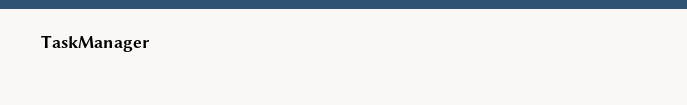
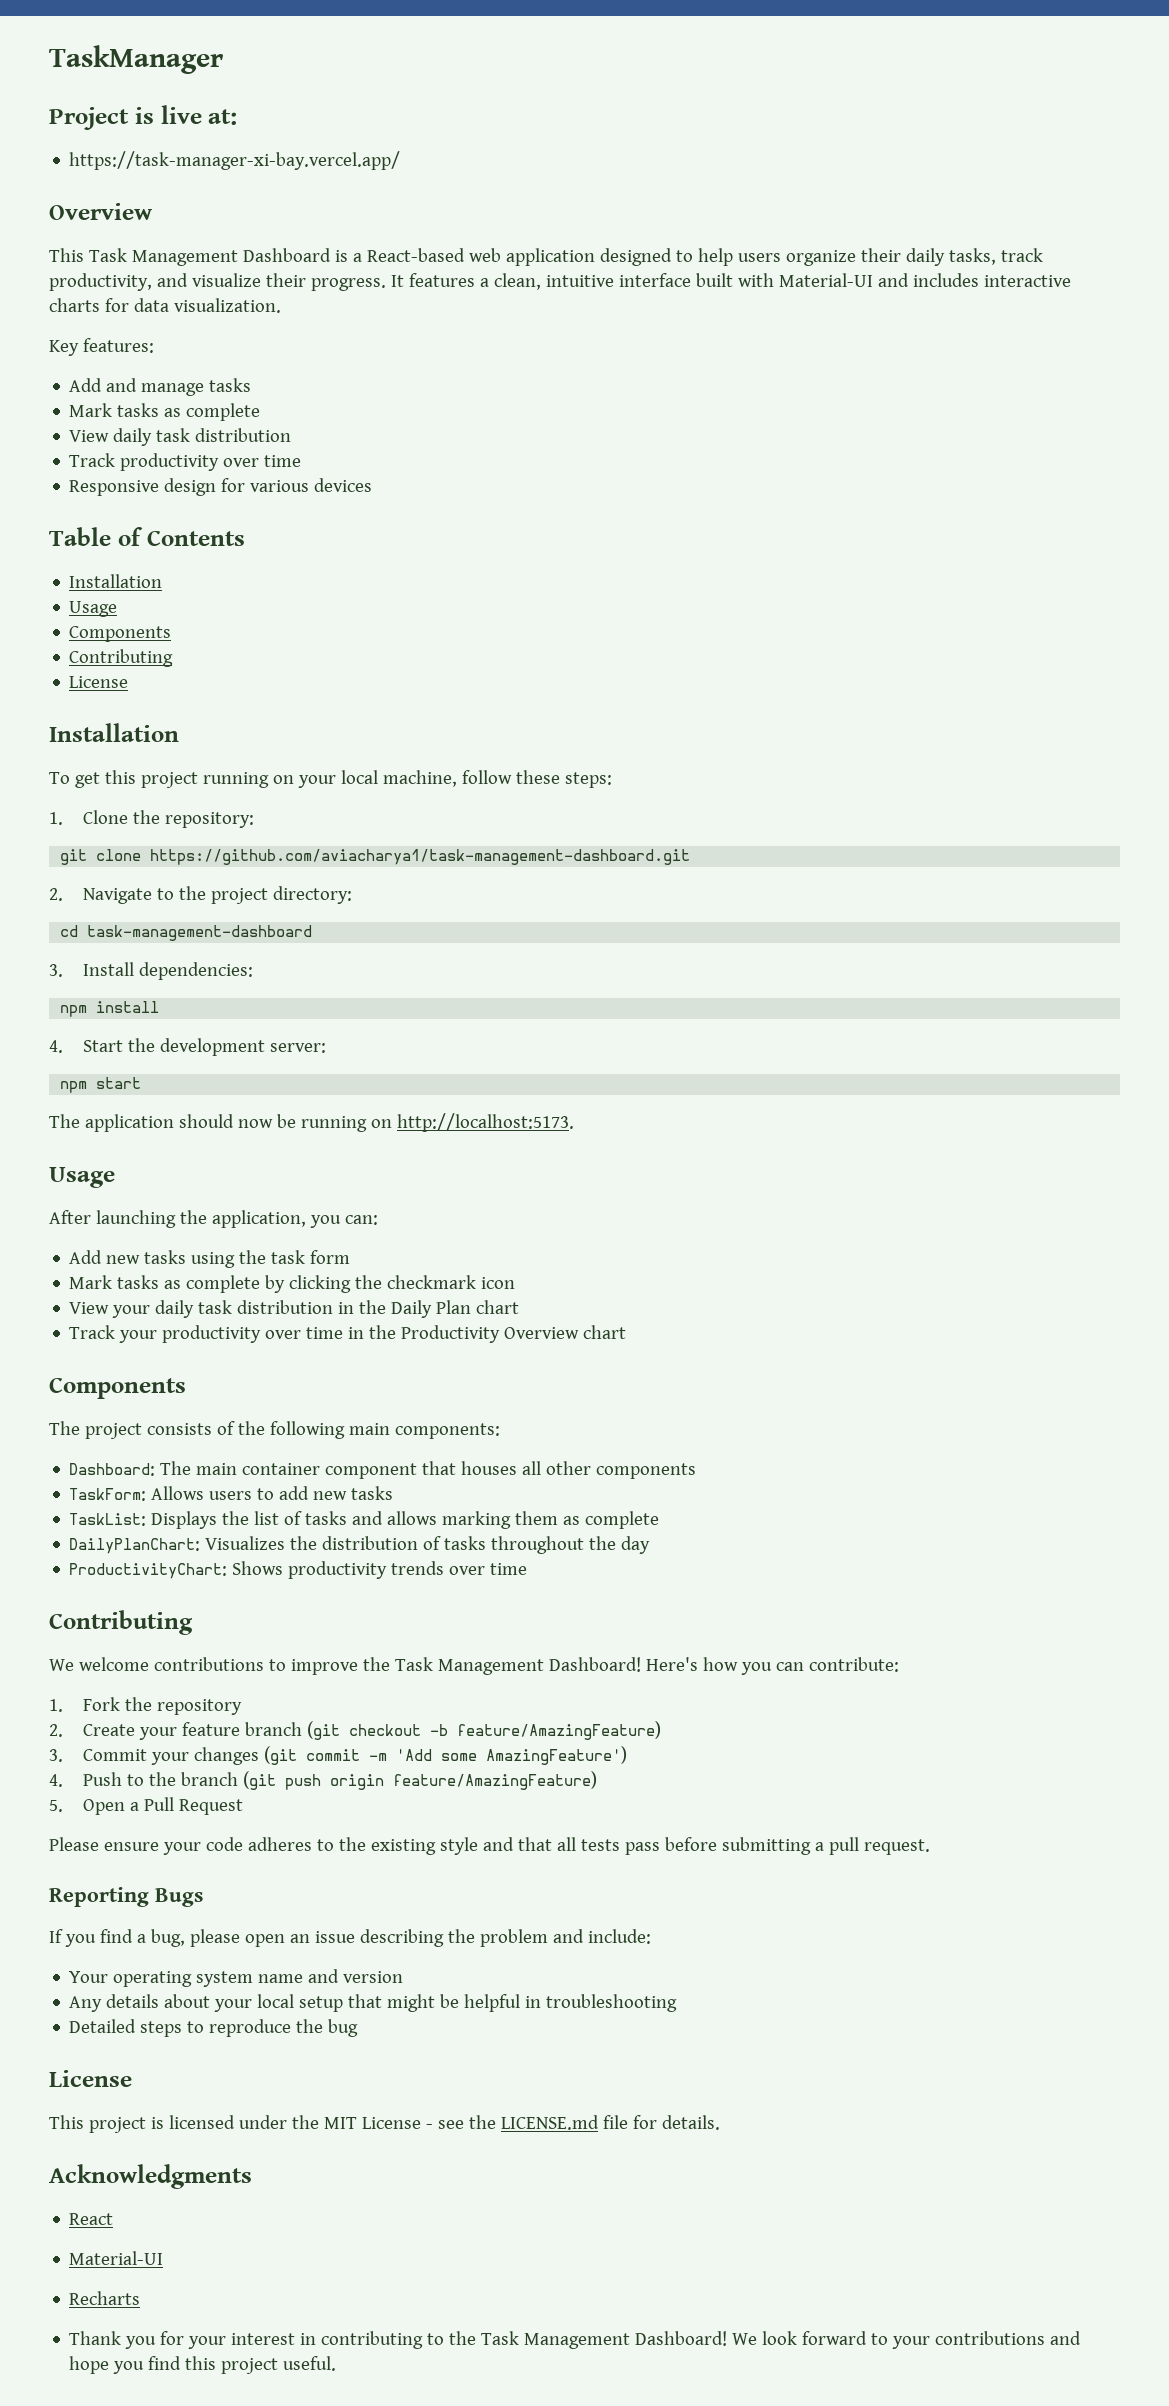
+ Project is live at:
+ https://task-manager-xi-bay.vercel.app/
+ Overview
+ This Task Management Dashboard is a React-based web application designed to help users organize their daily tasks, track productivity, and visualize their progress. It features a clean, intuitive interface built with Material-UI and includes interactive charts for data visualization.
+ Key features:
+ Add and manage tasks
+ Mark tasks as complete
+ View daily task distribution
+ Track productivity over time
+ Responsive design for various devices
+ Table of Contents
+ Installation
+ Usage
+ Components
+ Contributing
+ License
+ Installation
+ To get this project running on your local machine, follow these steps:
+ 1. Clone the repository:
+ git clone https://github.com/aviacharya1/task-management-dashboard.git
+ 2. Navigate to the project directory:
+ cd task-management-dashboard
+ 3. Install dependencies:
+ npm install
+ 4. Start the development server:
+ npm start
+ The application should now be running on http://localhost:5173.
+ Usage
+ After launching the application, you can:
+ Add new tasks using the task form
+ Mark tasks as complete by clicking the checkmark icon
+ View your daily task distribution in the Daily Plan chart
+ Track your productivity over time in the Productivity Overview chart
+ Components
+ The project consists of the following main components:
+ Dashboard: The main container component that houses all other components
+ TaskForm: Allows users to add new tasks
+ TaskList: Displays the list of tasks and allows marking them as complete
+ DailyPlanChart: Visualizes the distribution of tasks throughout the day
+ ProductivityChart: Shows productivity trends over time
+ Contributing
+ We welcome contributions to improve the Task Management Dashboard! Here's how you can contribute:
+ 1. Fork the repository
+ 2. Create your feature branch (git checkout -b feature/AmazingFeature)
+ 3. Commit your changes (git commit -m 'Add some AmazingFeature')
+ 4. Push to the branch (git push origin feature/AmazingFeature)
+ 5. Open a Pull Request
+ Please ensure your code adheres to the existing style and that all tests pass before submitting a pull request.
+ Reporting Bugs
+ If you find a bug, please open an issue describing the problem and include:
+ Your operating system name and version
+ Any details about your local setup that might be helpful in troubleshooting
+ Detailed steps to reproduce the bug
+ License
+ This project is licensed under the MIT License - see the LICENSE.md file for details.
+ Acknowledgments
+ React
+ Material-UI
+ Recharts
+ Thank you for your interest in contributing to the Task Management Dashboard! We look forward to your contributions and hope you find this project useful.

